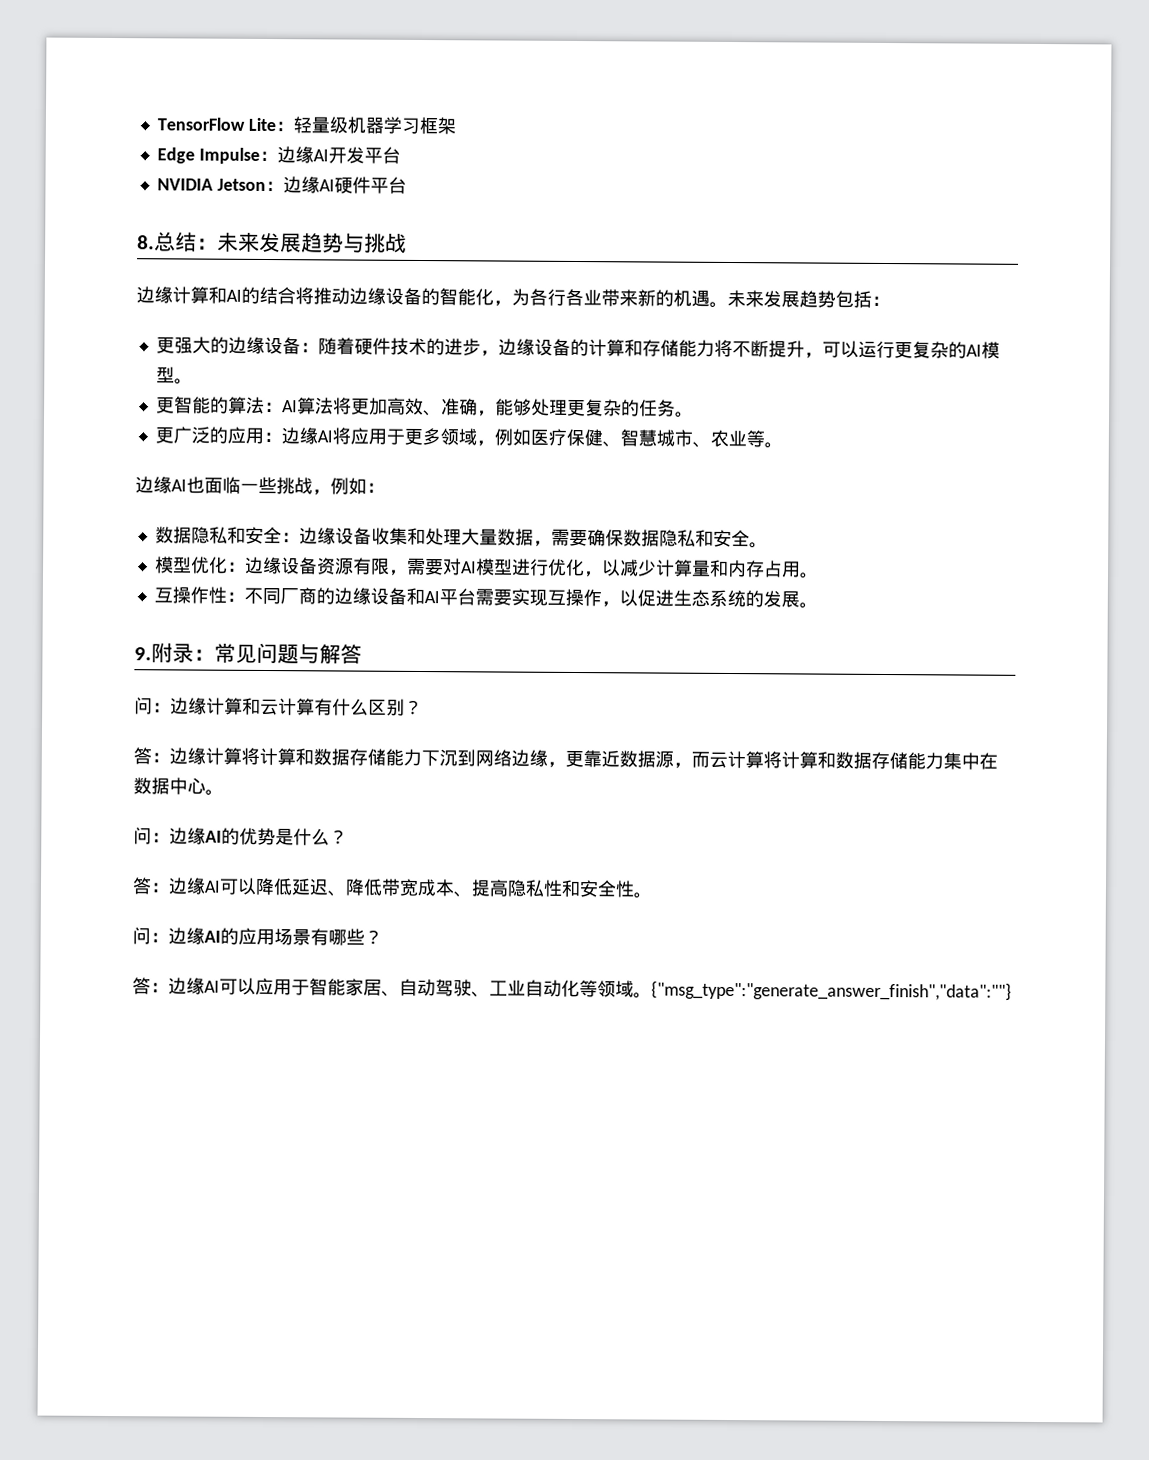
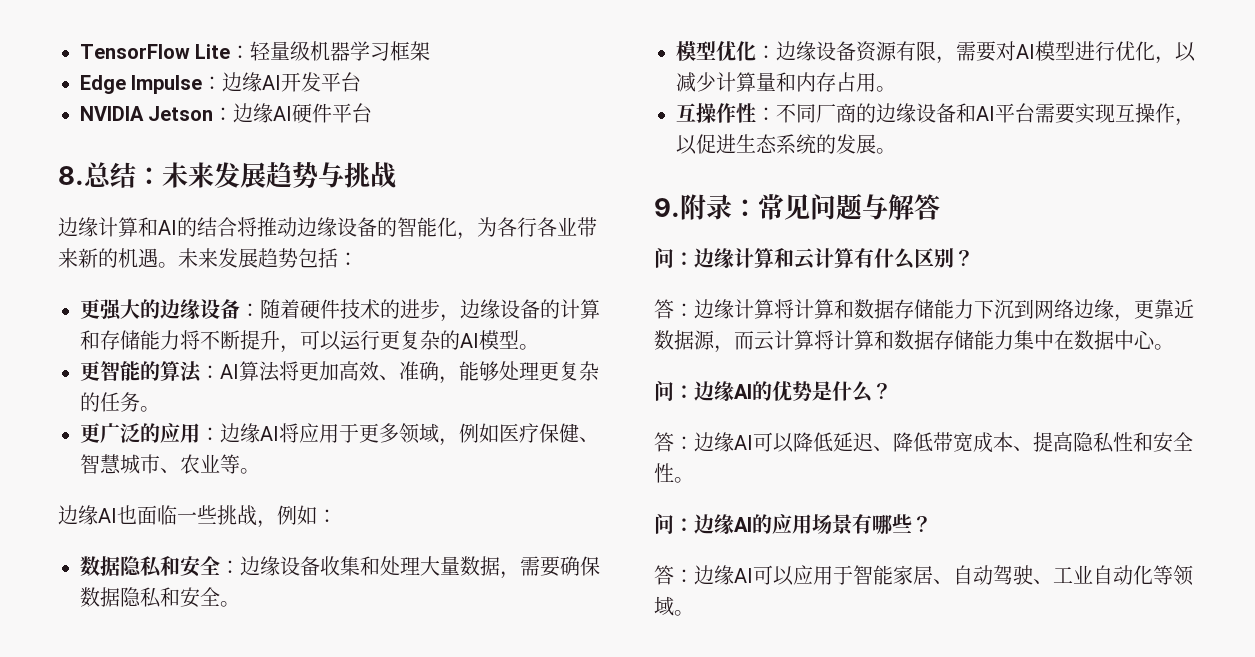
- {"msg_type":"generate_answer_finish","data":""}

